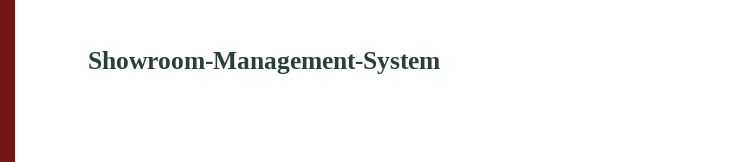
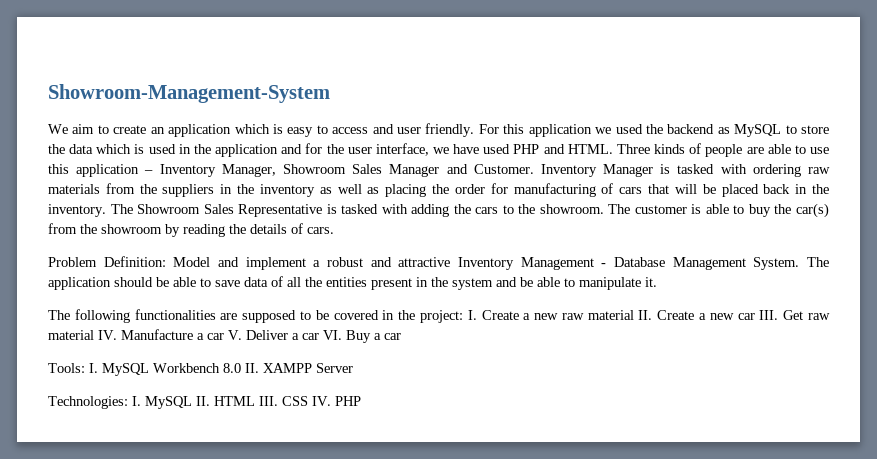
+ We aim to create an application which is easy to access and user friendly. For this application we used the backend as MySQL to store the data which is used in the application and for the user interface, we have used PHP and HTML. Three kinds of people are able to use this application – Inventory Manager, Showroom Sales Manager and Customer. Inventory Manager is tasked with ordering raw materials from the suppliers in the inventory as well as placing the order for manufacturing of cars that will be placed back in the inventory. The Showroom Sales Representative is tasked with adding the cars to the showroom. The customer is able to buy the car(s) from the showroom by reading the details of cars.
+ Problem Definition: Model and implement a robust and attractive Inventory Management - Database Management System. The application should be able to save data of all the entities present in the system and be able to manipulate it.
+ The following functionalities are supposed to be covered in the project: I. Create a new raw material II. Create a new car III. Get raw material IV. Manufacture a car V. Deliver a car VI. Buy a car
+ Tools: I. MySQL Workbench 8.0 II. XAMPP Server
+ Technologies: I. MySQL II. HTML III. CSS IV. PHP

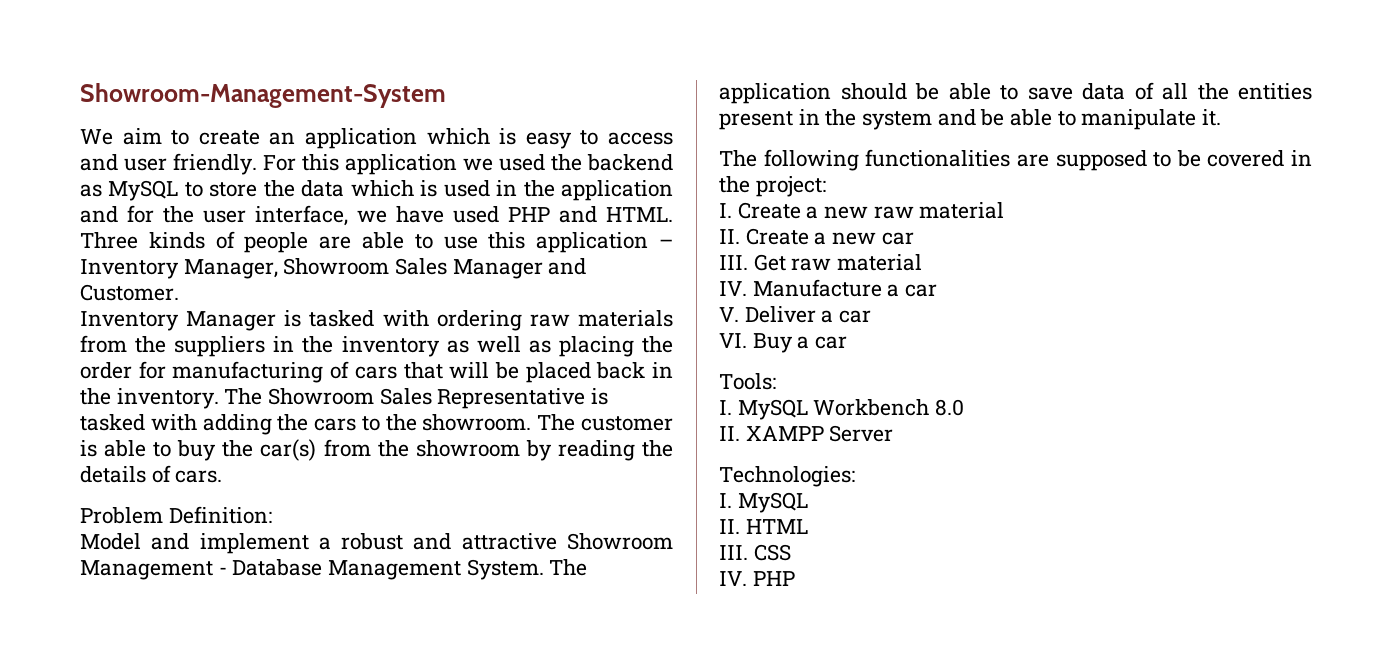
- Three kinds of people are able to use this application – Inventory Manager, Showroom Sales Manager and Customer. Inventory Manager is tasked with ordering raw materials from the suppliers in the inventory as well as placing the order for manufacturing of cars that will be placed back in the inventory.
+ Three kinds of people are able to use this application – Inventory Manager, Showroom Sales Manager and Customer.
+ Inventory Manager is tasked with ordering raw materials from the suppliers in the inventory as well as placing the order for manufacturing of cars that will be placed back in the inventory.
- Problem Definition: Model and implement a robust and attractive Inventory Management - Database Management System.
+ Problem Definition:
+ Model and implement a robust and attractive Showroom Management - Database Management System.
- The following functionalities are supposed to be covered in the project: I. Create a new raw material II. Create a new car III. Get raw material IV. Manufacture a car V. Deliver a car VI. Buy a car
+ The following functionalities are supposed to be covered in the project:
+ I. Create a new raw material
+ II. Create a new car
+ III. Get raw material
+ IV. Manufacture a car
+ V. Deliver a car
+ VI. Buy a car
- Tools: I. MySQL Workbench 8.0 II. XAMPP Server
+ Tools:
+ I. MySQL Workbench 8.0
+ II. XAMPP Server
- Technologies: I. MySQL II. HTML III. CSS IV. PHP
+ Technologies:
+ I. MySQL
+ II. HTML
+ III. CSS
+ IV. PHP

